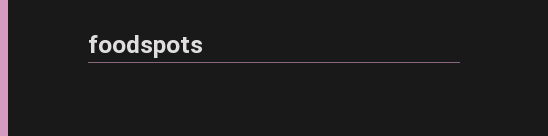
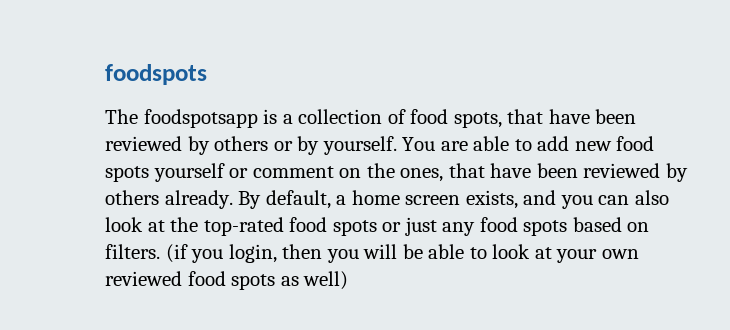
+ The foodspotsapp is a collection of food spots, that have been reviewed by others or by yourself. You are able to add new food spots yourself or comment on the ones, that have been reviewed by others already. By default, a home screen exists, and you can also look at the top-rated food spots or just any food spots based on filters. (if you login, then you will be able to look at your own reviewed food spots as well)

